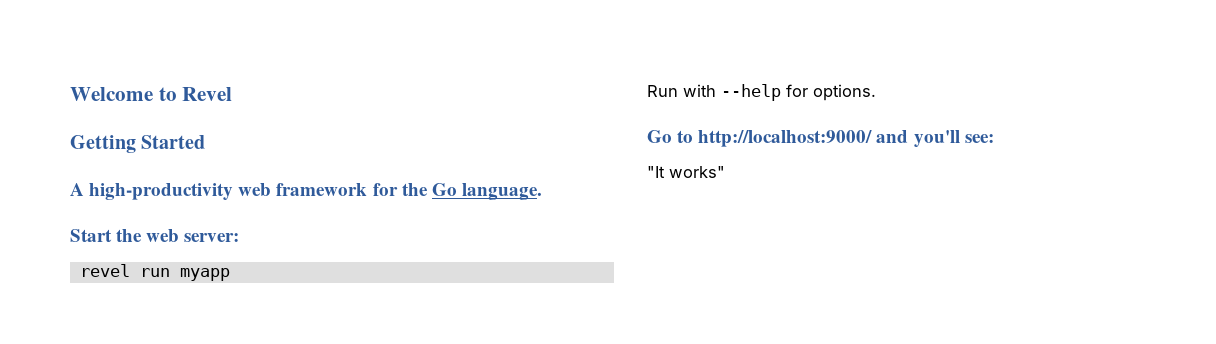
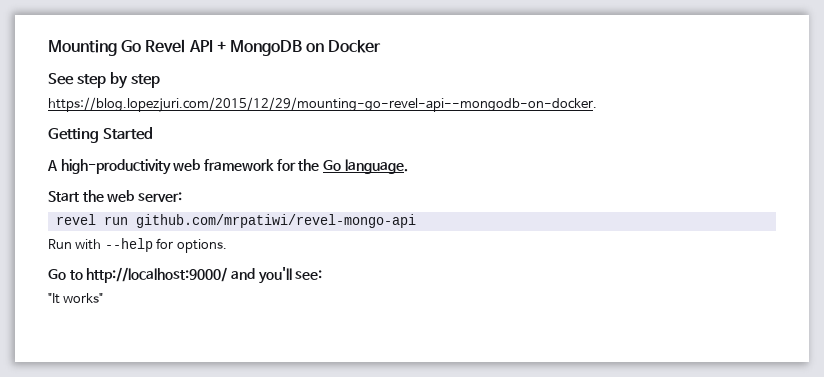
- Welcome to Revel
+ Mounting Go Revel API + MongoDB on Docker
+ See step by step
+ https://blog.lopezjuri.com/2015/12/29/mounting-go-revel-api--mongodb-on-docker.
- revel run myapp
+ revel run github.com/mrpatiwi/revel-mongo-api

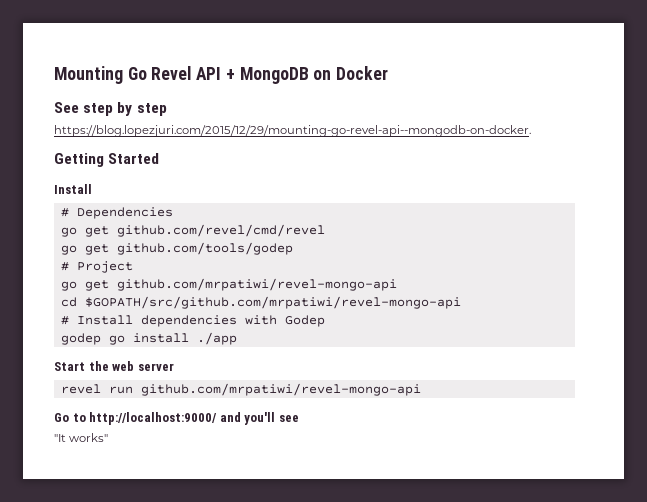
  Getting Started
- A high-productivity web framework for the Go language.
+ Install
+ # Dependencies
+ go get github.com/revel/cmd/revel
+ go get github.com/tools/godep
+ # Project
+ go get github.com/mrpatiwi/revel-mongo-api
+ cd $GOPATH/src/github.com/mrpatiwi/revel-mongo-api
+ # Install dependencies with Godep
+ godep go install ./app
- Start the web server:
+ Start the web server
- Run with --help for options.
- Go to http://localhost:9000/ and you'll see:
+ Go to http://localhost:9000/ and you'll see

